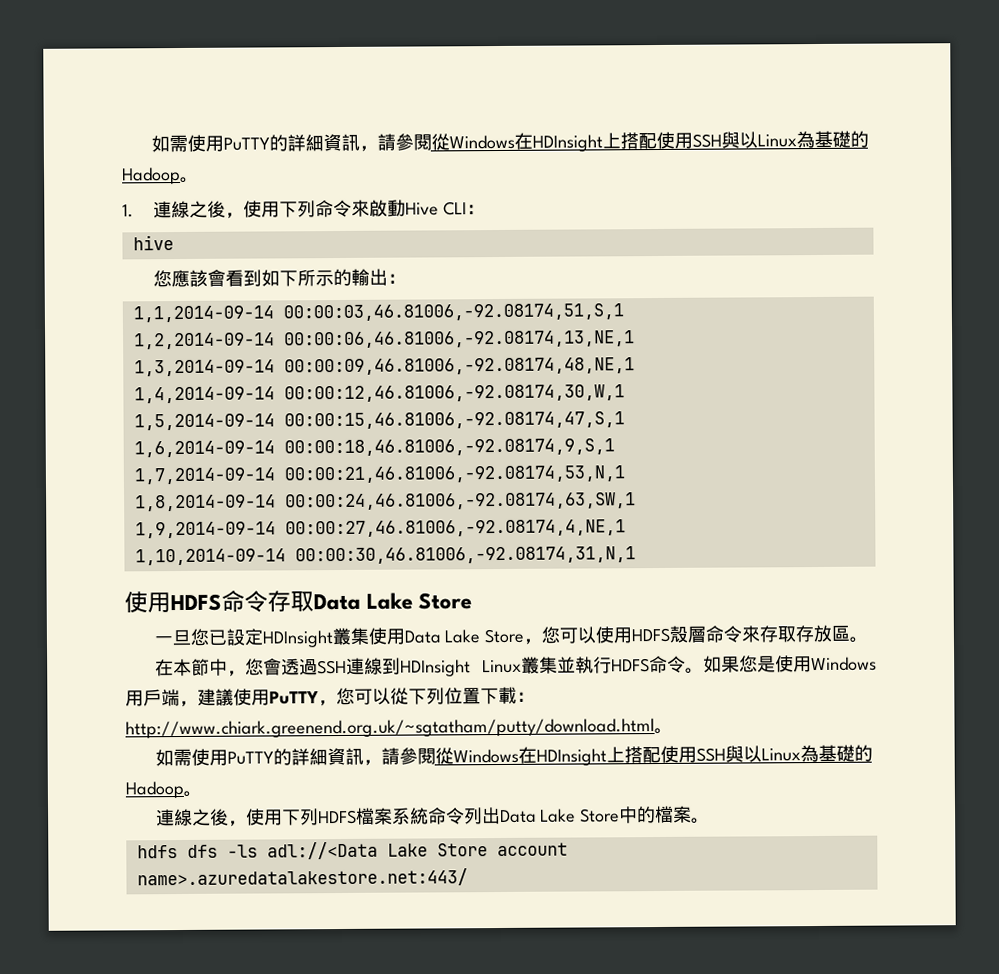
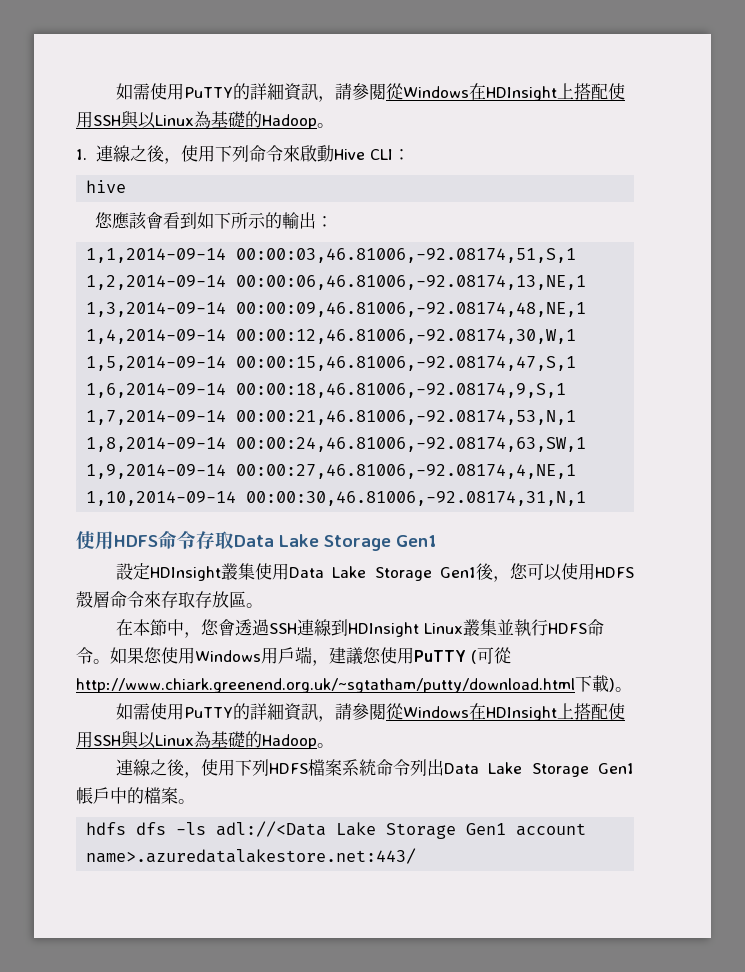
- 使用HDFS命令存取Data Lake Store
- 一旦您已設定HDInsight叢集使用Data Lake Store，您可以使用HDFS殼層命令來存取存放區。
+ 使用HDFS命令存取Data Lake Storage Gen1
+ 設定HDInsight叢集使用Data Lake Storage Gen1後，您可以使用HDFS殼層命令來存取存放區。
- 如果您是使用Windows用戶端，建議使用PuTTY，您可以從下列位置下載：http://www.chiark.greenend.org.uk/~sgtatham/putty/download.html。
+ 如果您使用Windows用戶端，建議您使用PuTTY (可從http://www.chiark.greenend.org.uk/~sgtatham/putty/download.html下載)。
- 連線之後，使用下列HDFS檔案系統命令列出Data Lake Store中的檔案。
+ 連線之後，使用下列HDFS檔案系統命令列出Data Lake Storage Gen1帳戶中的檔案。
- hdfs dfs -ls adl://<Data Lake Store account name>.azuredatalakestore.net:443/
+ hdfs dfs -ls adl://<Data Lake Storage Gen1 account name>.azuredatalakestore.net:443/

